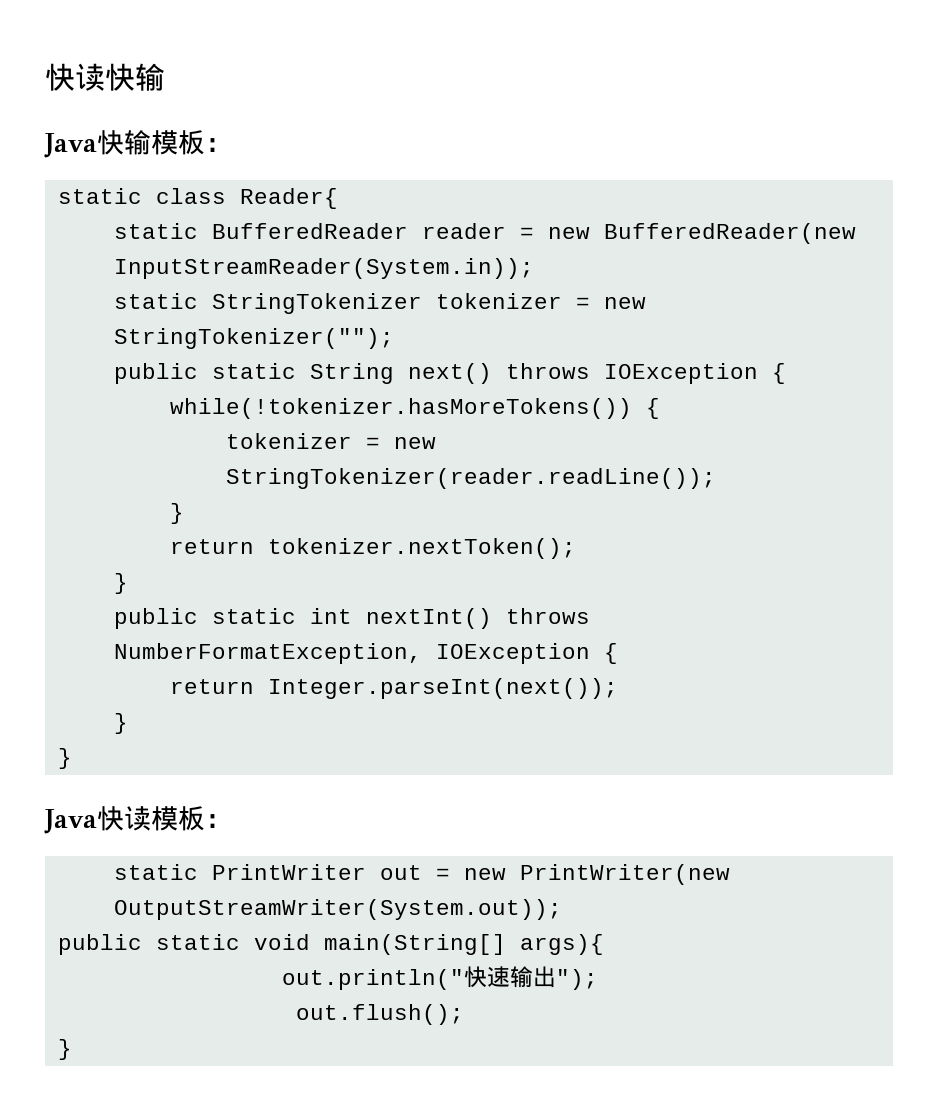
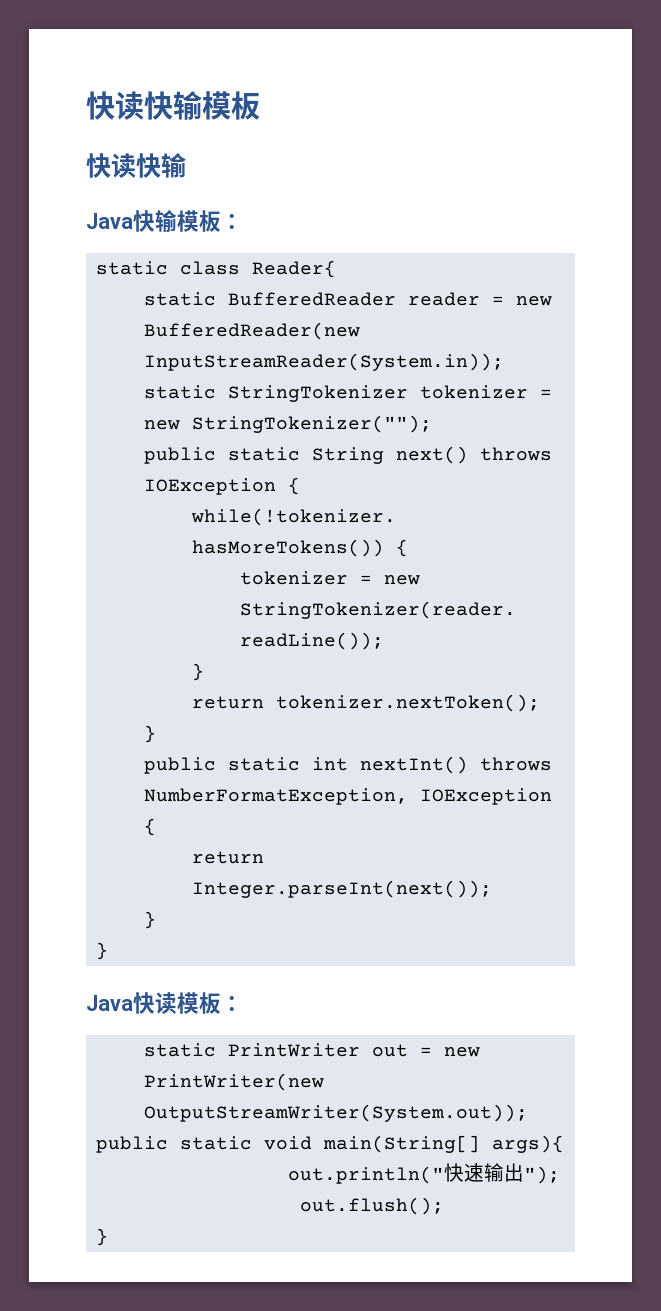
+ 快读快输模板

